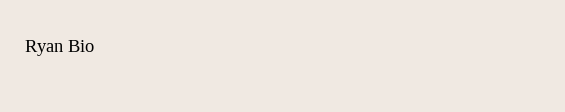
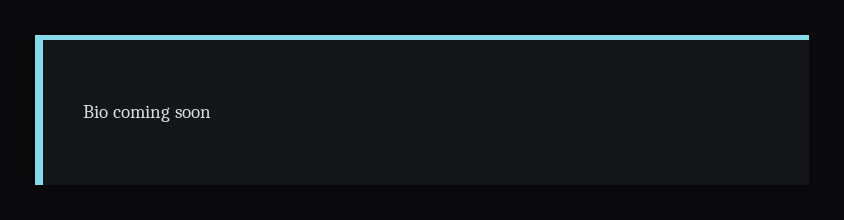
- Ryan Bio
+ Bio coming soon

